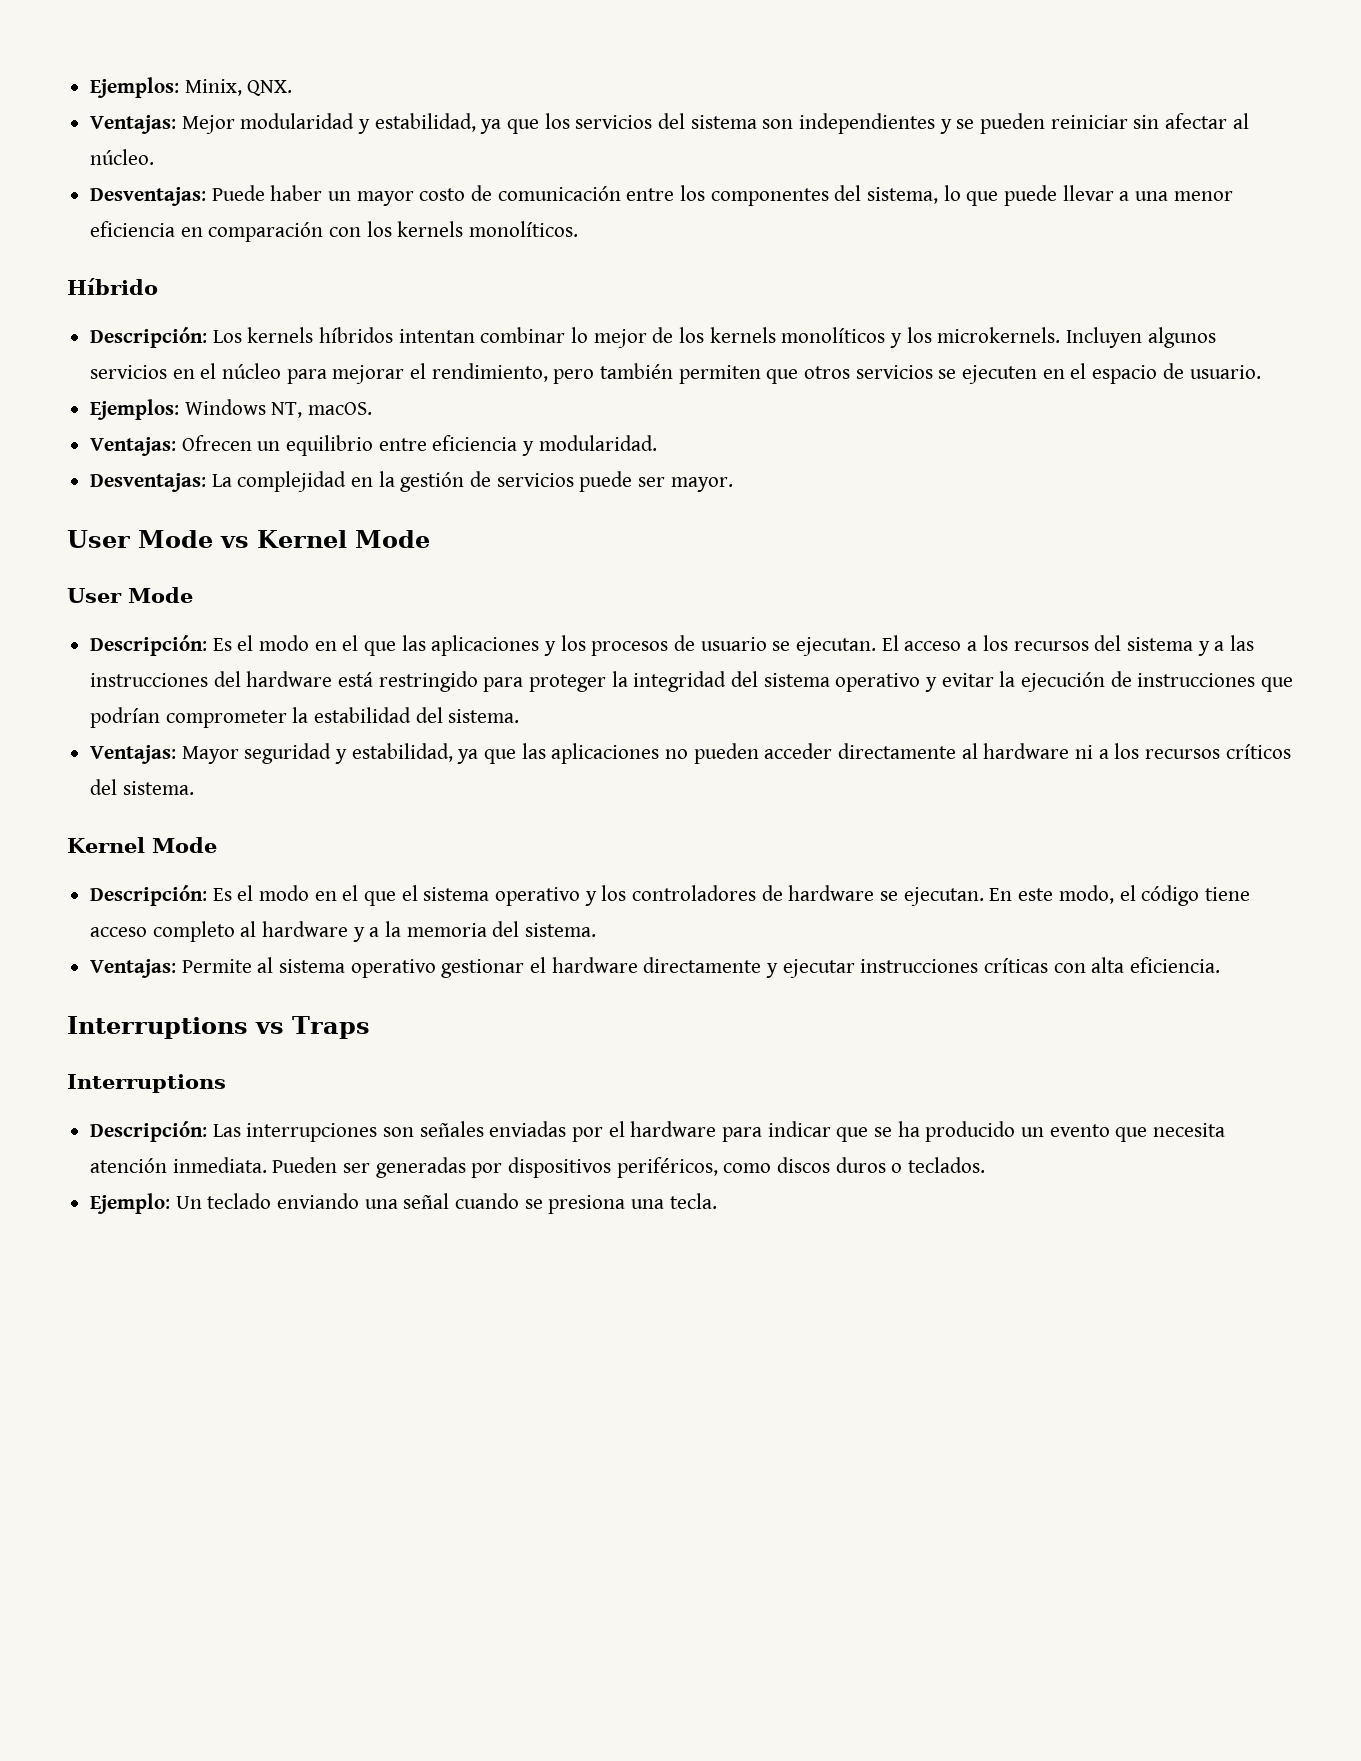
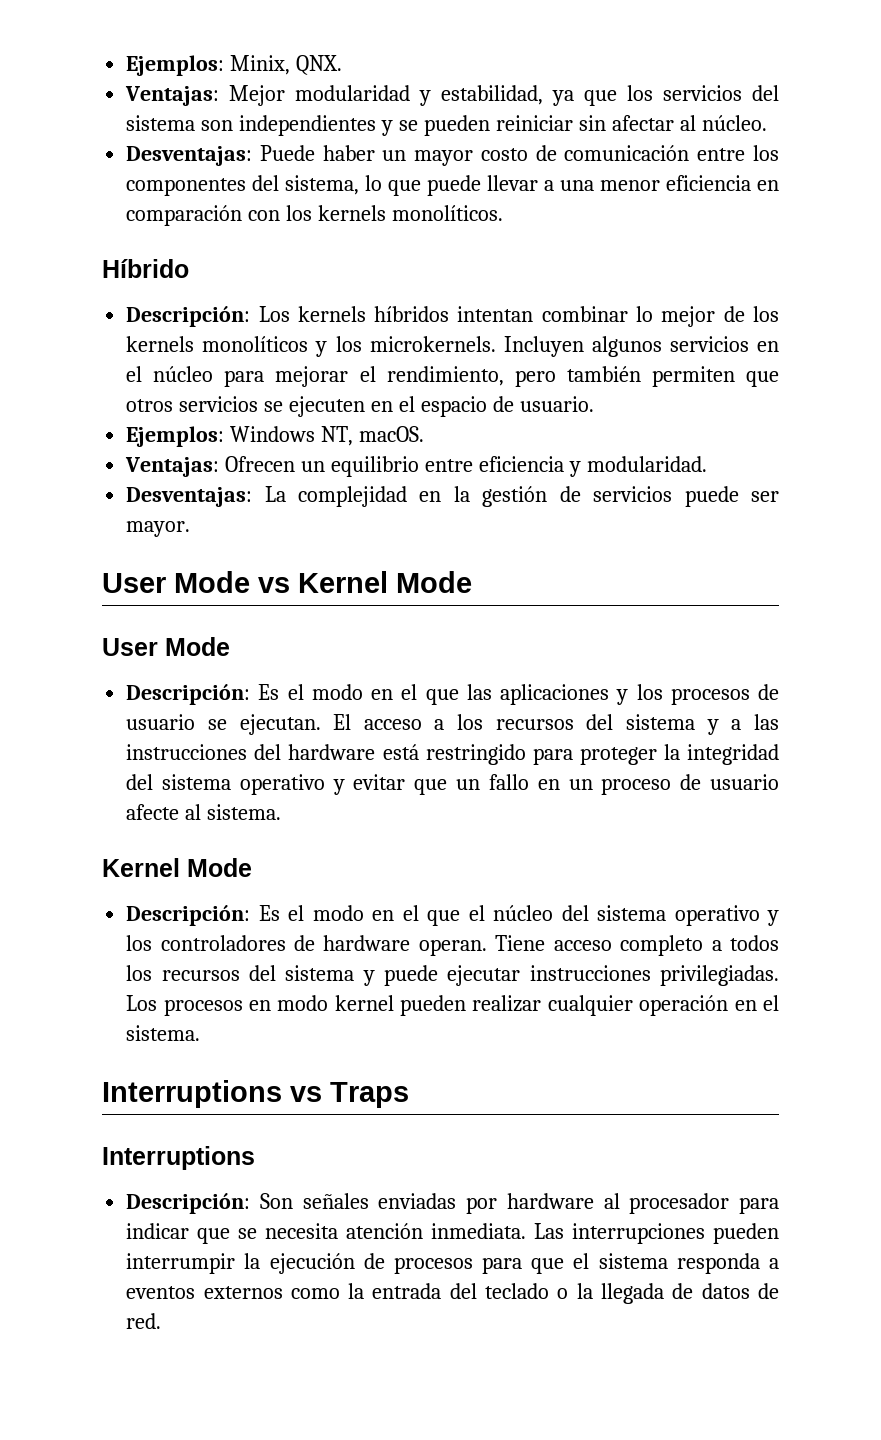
- El acceso a los recursos del sistema y a las instrucciones del hardware está restringido para proteger la integridad del sistema operativo y evitar la ejecución de instrucciones que podrían comprometer la estabilidad del sistema.
- Ventajas: Mayor seguridad y estabilidad, ya que las aplicaciones no pueden acceder directamente al hardware ni a los recursos críticos del sistema.
+ El acceso a los recursos del sistema y a las instrucciones del hardware está restringido para proteger la integridad del sistema operativo y evitar que un fallo en un proceso de usuario afecte al sistema.
- Descripción: Es el modo en el que el sistema operativo y los controladores de hardware se ejecutan. En este modo, el código tiene acceso completo al hardware y a la memoria del sistema.
- Ventajas: Permite al sistema operativo gestionar el hardware directamente y ejecutar instrucciones críticas con alta eficiencia.
+ Descripción: Es el modo en el que el núcleo del sistema operativo y los controladores de hardware operan. Tiene acceso completo a todos los recursos del sistema y puede ejecutar instrucciones privilegiadas. Los procesos en modo kernel pueden realizar cualquier operación en el sistema.
- Descripción: Las interrupciones son señales enviadas por el hardware para indicar que se ha producido un evento que necesita atención inmediata. Pueden ser generadas por dispositivos periféricos, como discos duros o teclados.
- Ejemplo: Un teclado enviando una señal cuando se presiona una tecla.
+ Descripción: Son señales enviadas por hardware al procesador para indicar que se necesita atención inmediata. Las interrupciones pueden interrumpir la ejecución de procesos para que el sistema responda a eventos externos como la entrada del teclado o la llegada de datos de red.

